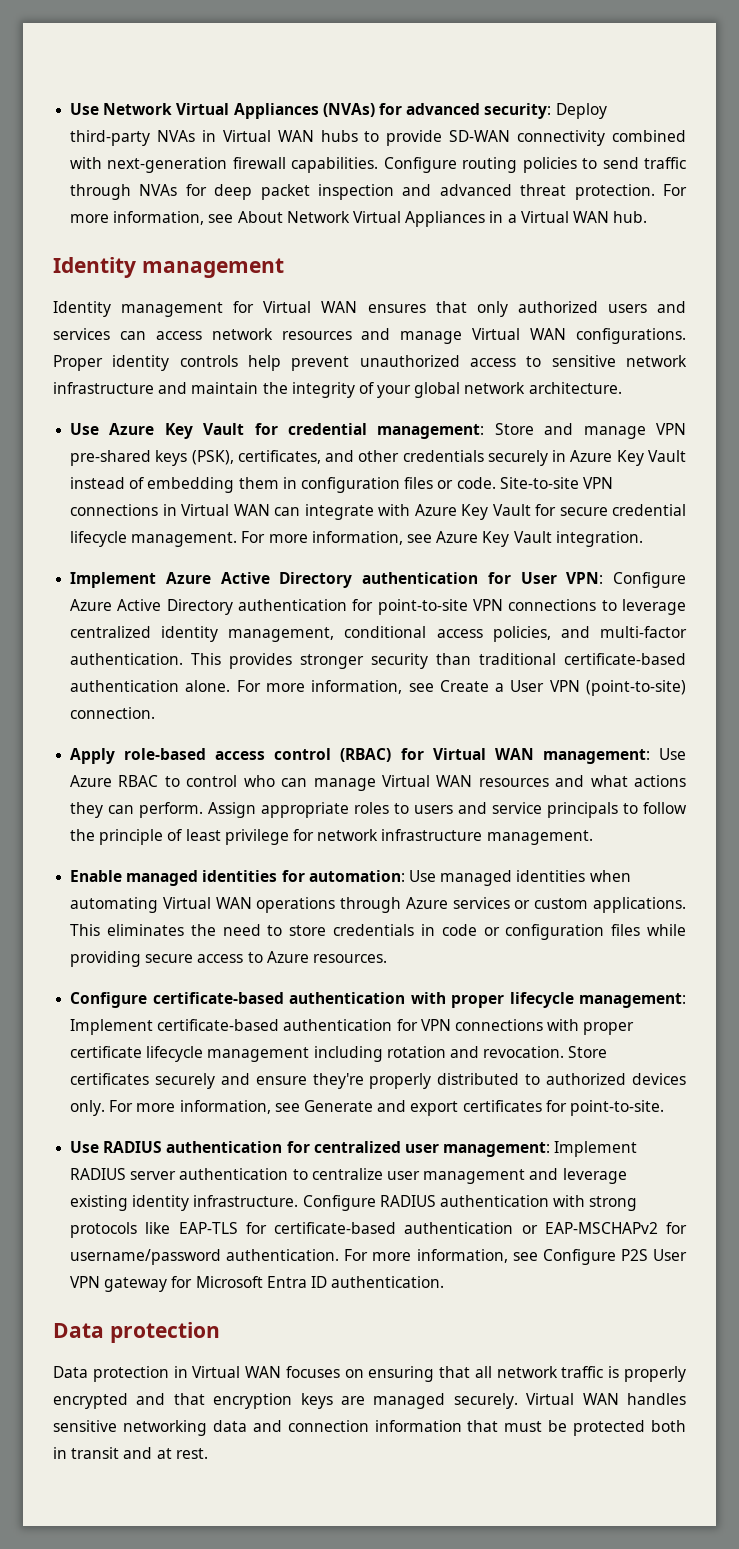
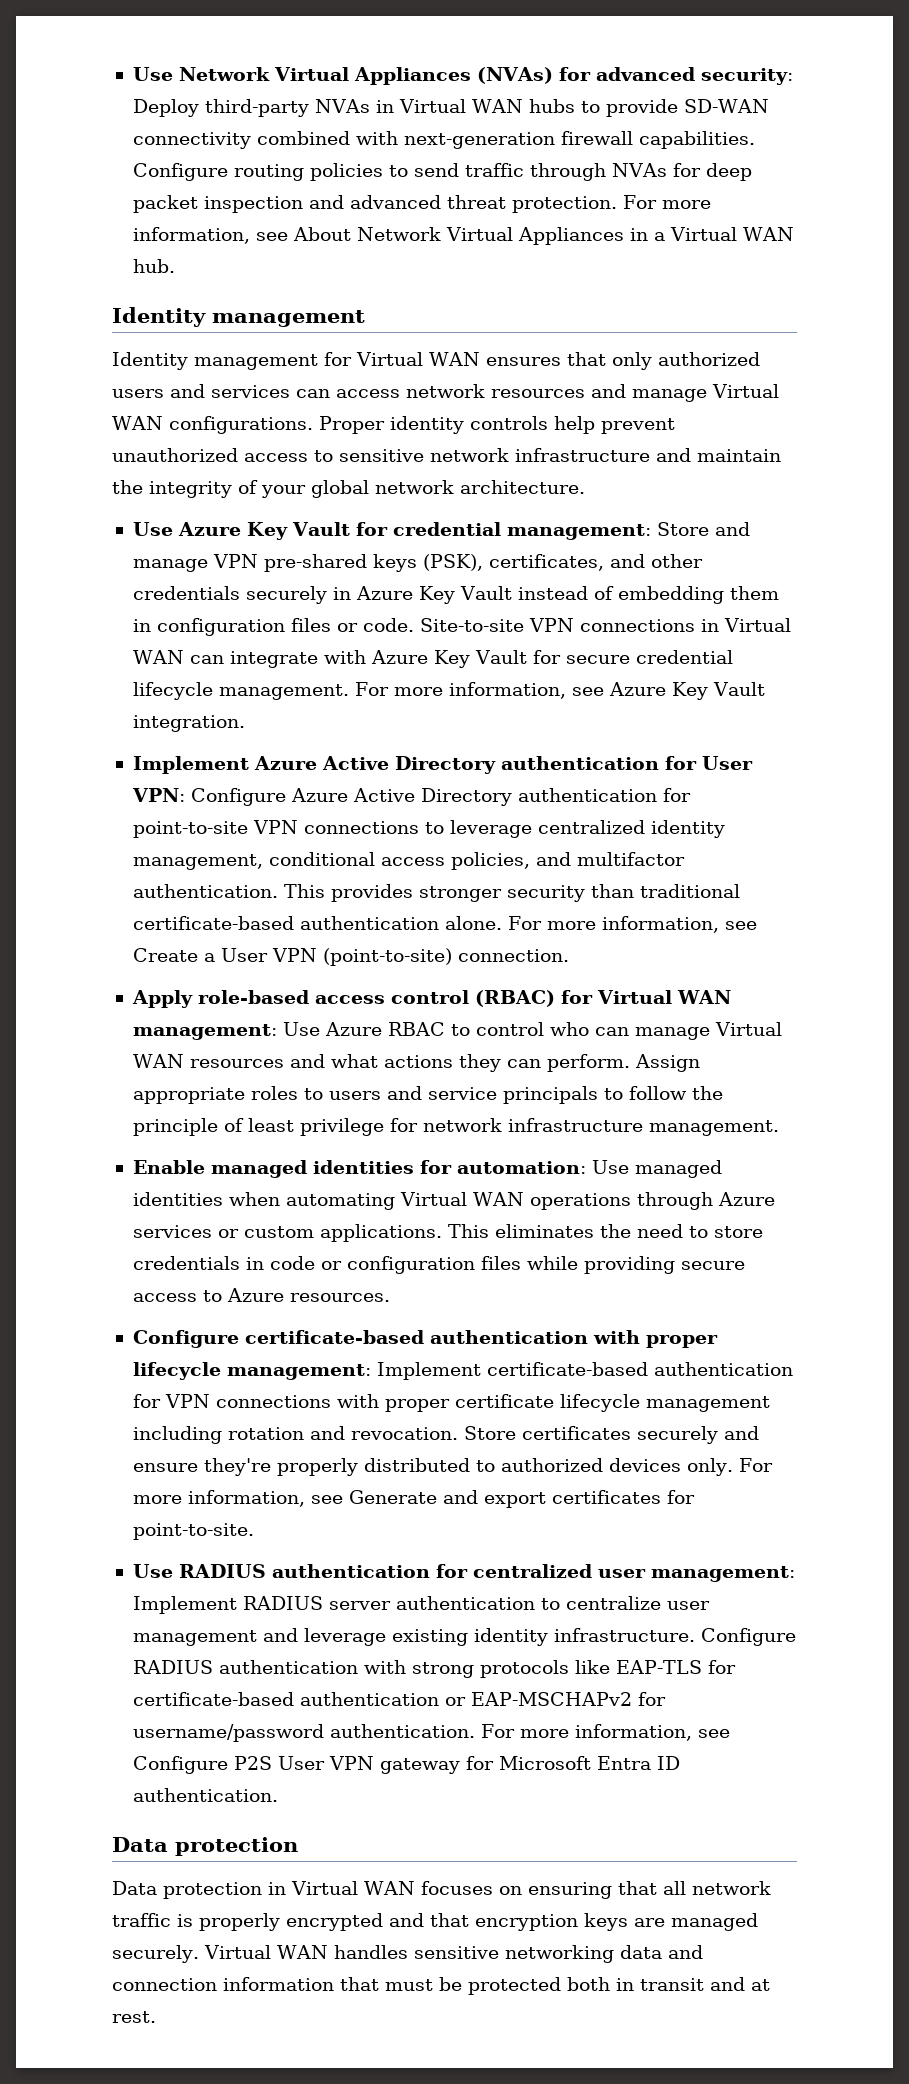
- Implement Azure Active Directory authentication for User VPN: Configure Azure Active Directory authentication for point-to-site VPN connections to leverage centralized identity management, conditional access policies, and multi-factor authentication.
+ Implement Azure Active Directory authentication for User VPN: Configure Azure Active Directory authentication for point-to-site VPN connections to leverage centralized identity management, conditional access policies, and multifactor authentication.

